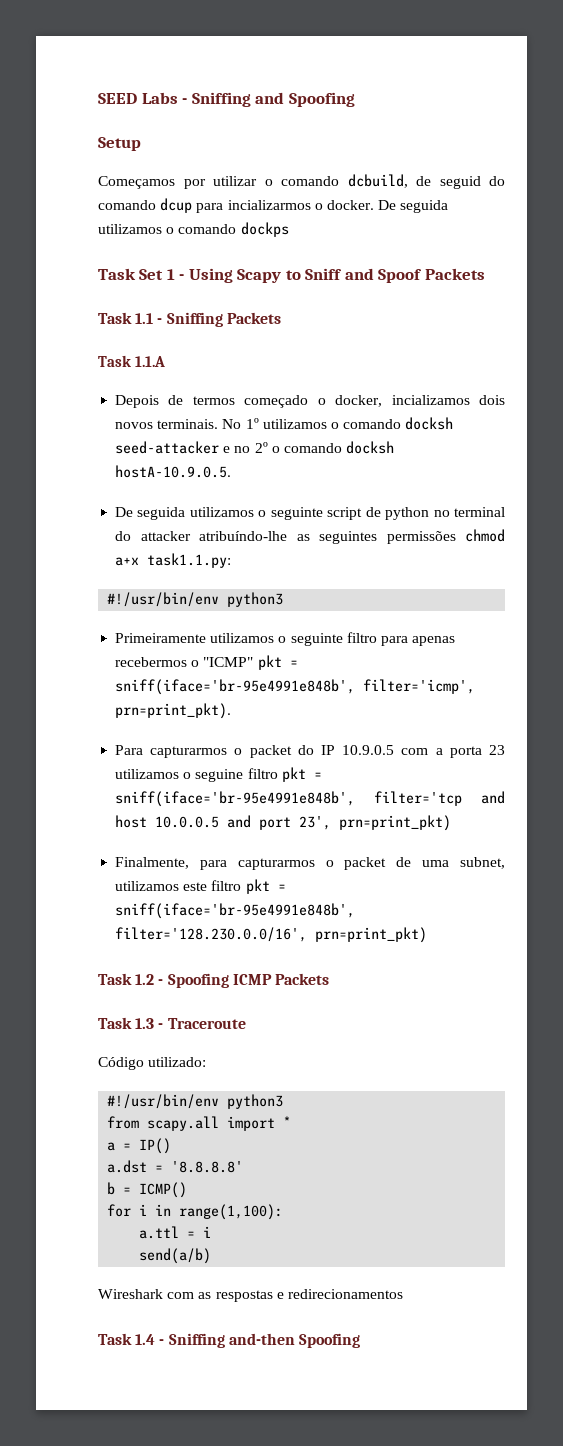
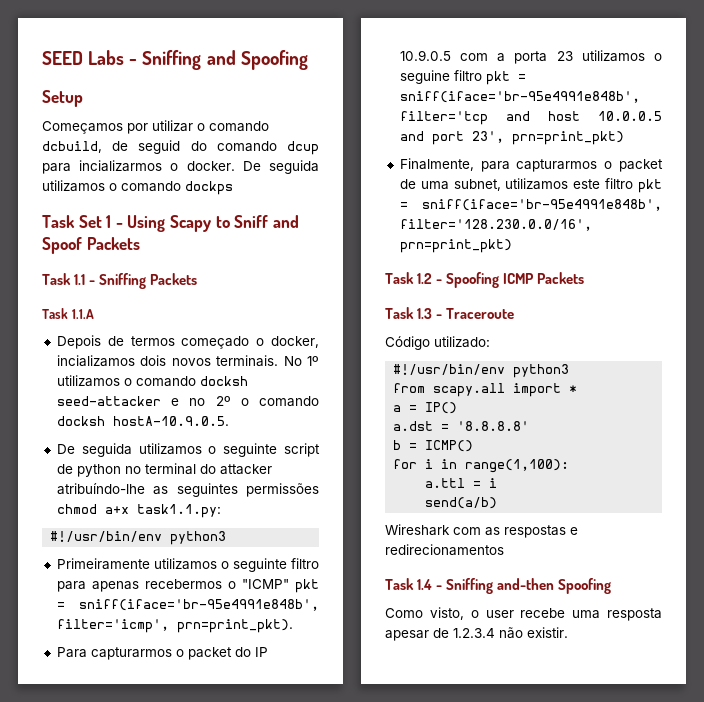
+ Como visto, o user recebe uma resposta apesar de 1.2.3.4 não existir.

